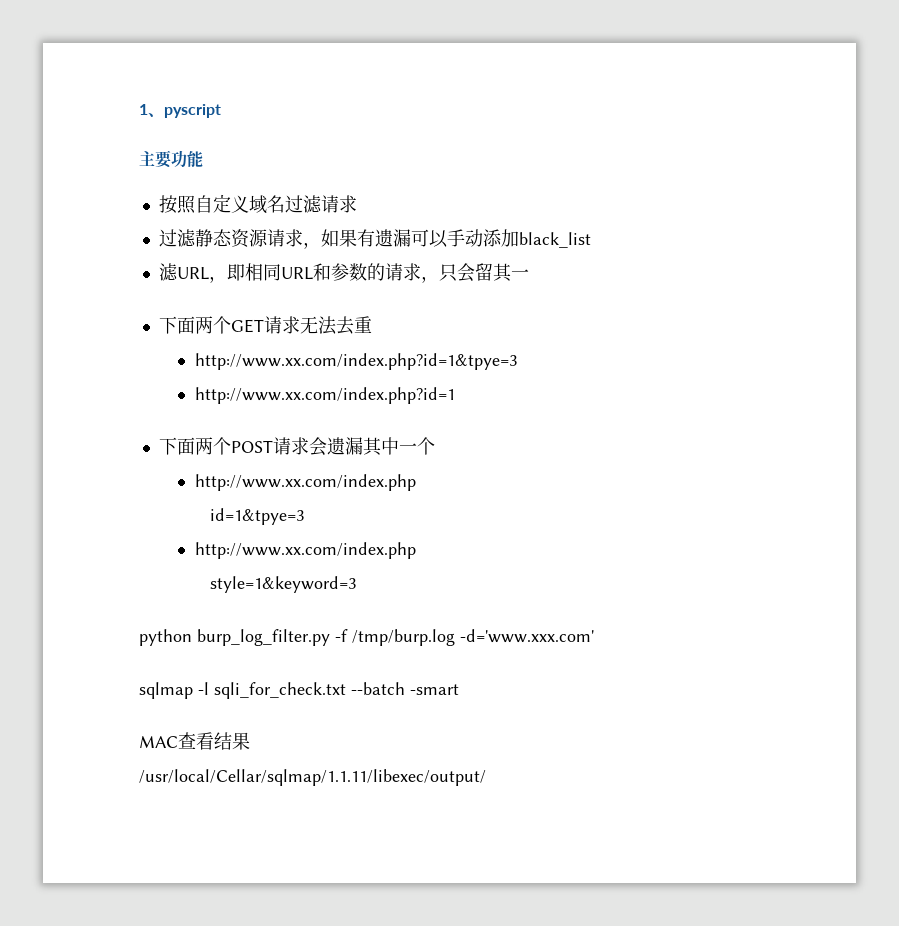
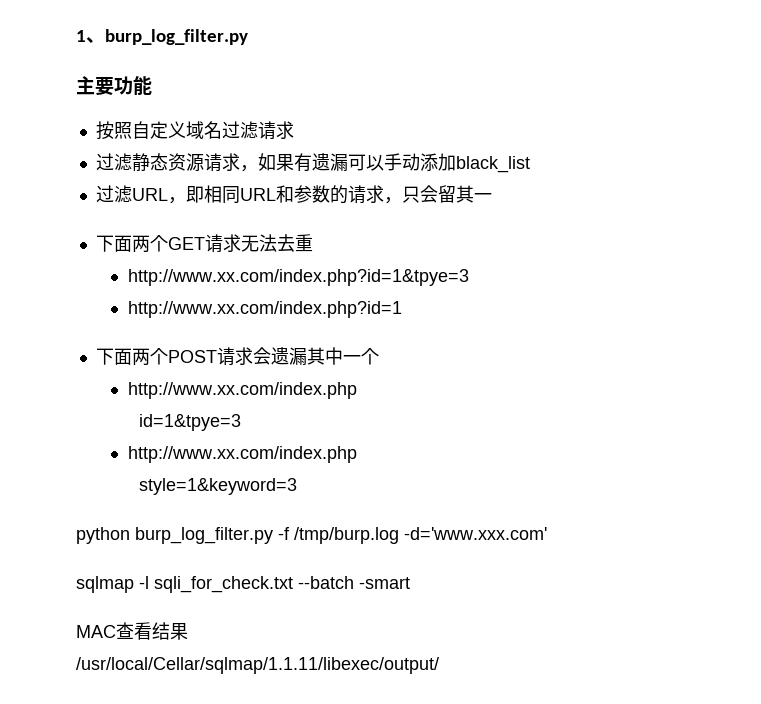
- 1、pyscript
+ 1、burp_log_filter.py
- 滤URL，即相同URL和参数的请求，只会留其一
+ 过滤URL，即相同URL和参数的请求，只会留其一

